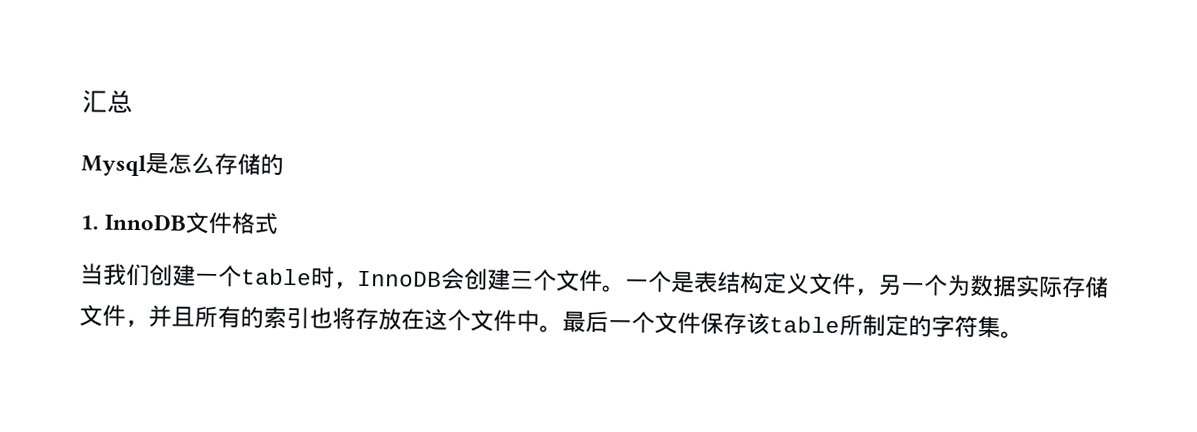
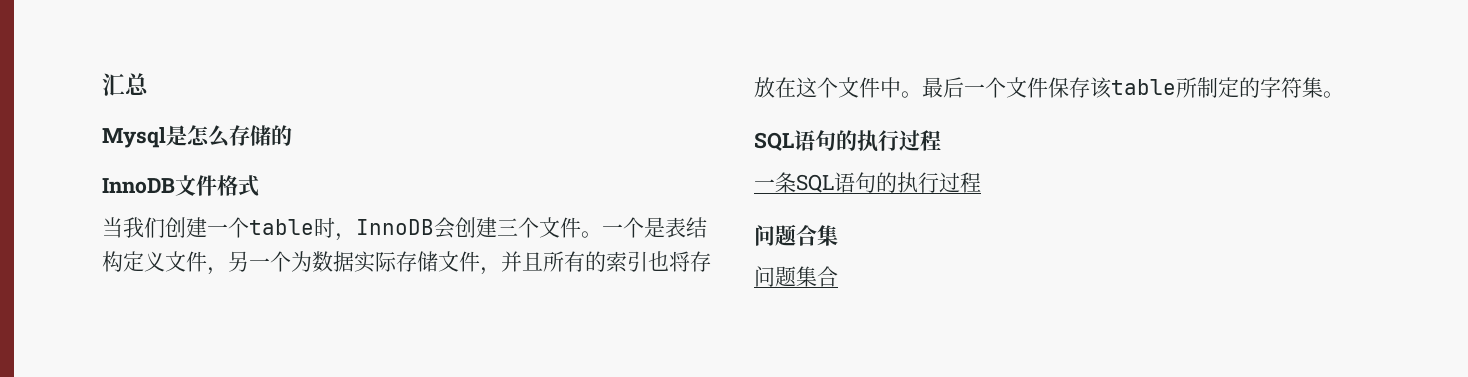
- 1. InnoDB文件格式
+ InnoDB文件格式
  最后一个文件保存该table所制定的字符集。
+ SQL语句的执行过程
+ 一条SQL语句的执行过程
+ 问题合集
+ 问题集合

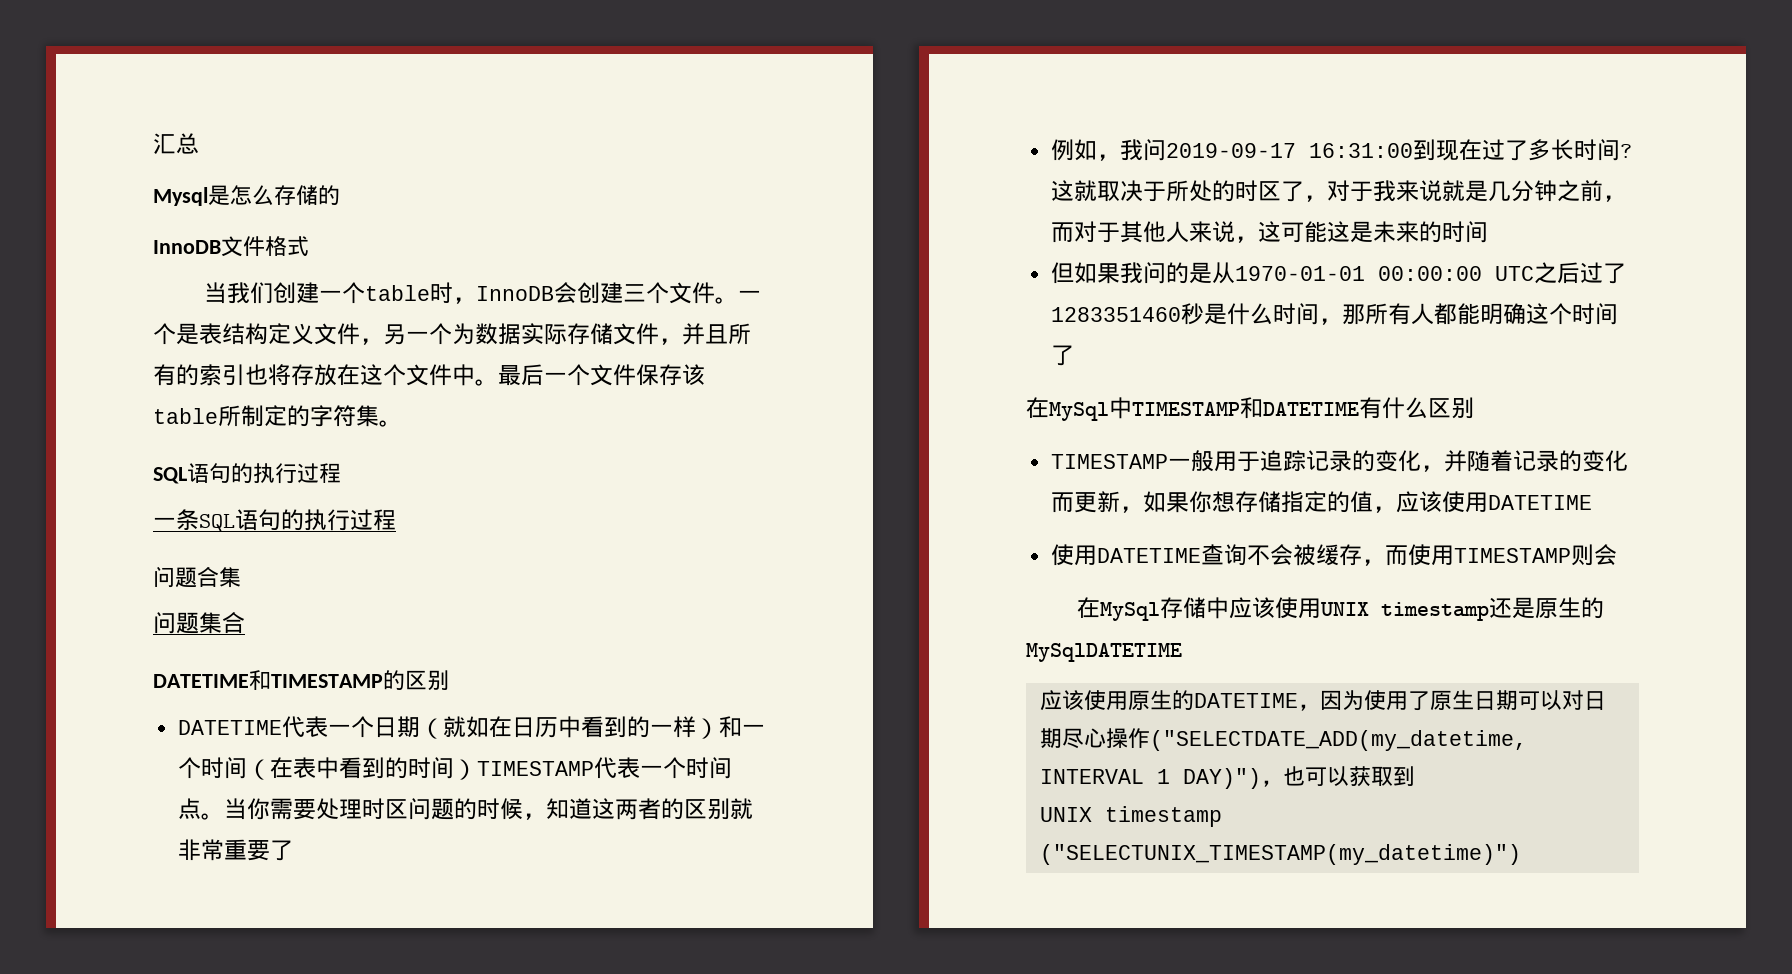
+ DATETIME和TIMESTAMP的区别
+ DATETIME代表一个日期（就如在日历中看到的一样）和一个时间（在表中看到的时间）TIMESTAMP代表一个时间点。当你需要处理时区问题的时候，知道这两者的区别就非常重要了
+ 例如，我问2019-09-17 16:31:00到现在过了多长时间?这就取决于所处的时区了，对于我来说就是几分钟之前，而对于其他人来说，这可能这是未来的时间
+ 但如果我问的是从1970-01-01 00:00:00 UTC之后过了1283351460秒是什么时间，那所有人都能明确这个时间了
+ 在MySql中TIMESTAMP和DATETIME有什么区别
+ TIMESTAMP一般用于追踪记录的变化，并随着记录的变化而更新，如果你想存储指定的值，应该使用DATETIME
+ 使用DATETIME查询不会被缓存，而使用TIMESTAMP则会
+ 在MySql存储中应该使用UNIX timestamp还是原生的MySqlDATETIME
+ 应该使用原生的DATETIME，因为使用了原生日期可以对日期尽心操作("SELECTDATE_ADD(my_datetime, INTERVAL 1 DAY)")，也可以获取到
+ UNIX timestamp ("SELECTUNIX_TIMESTAMP(my_datetime)")

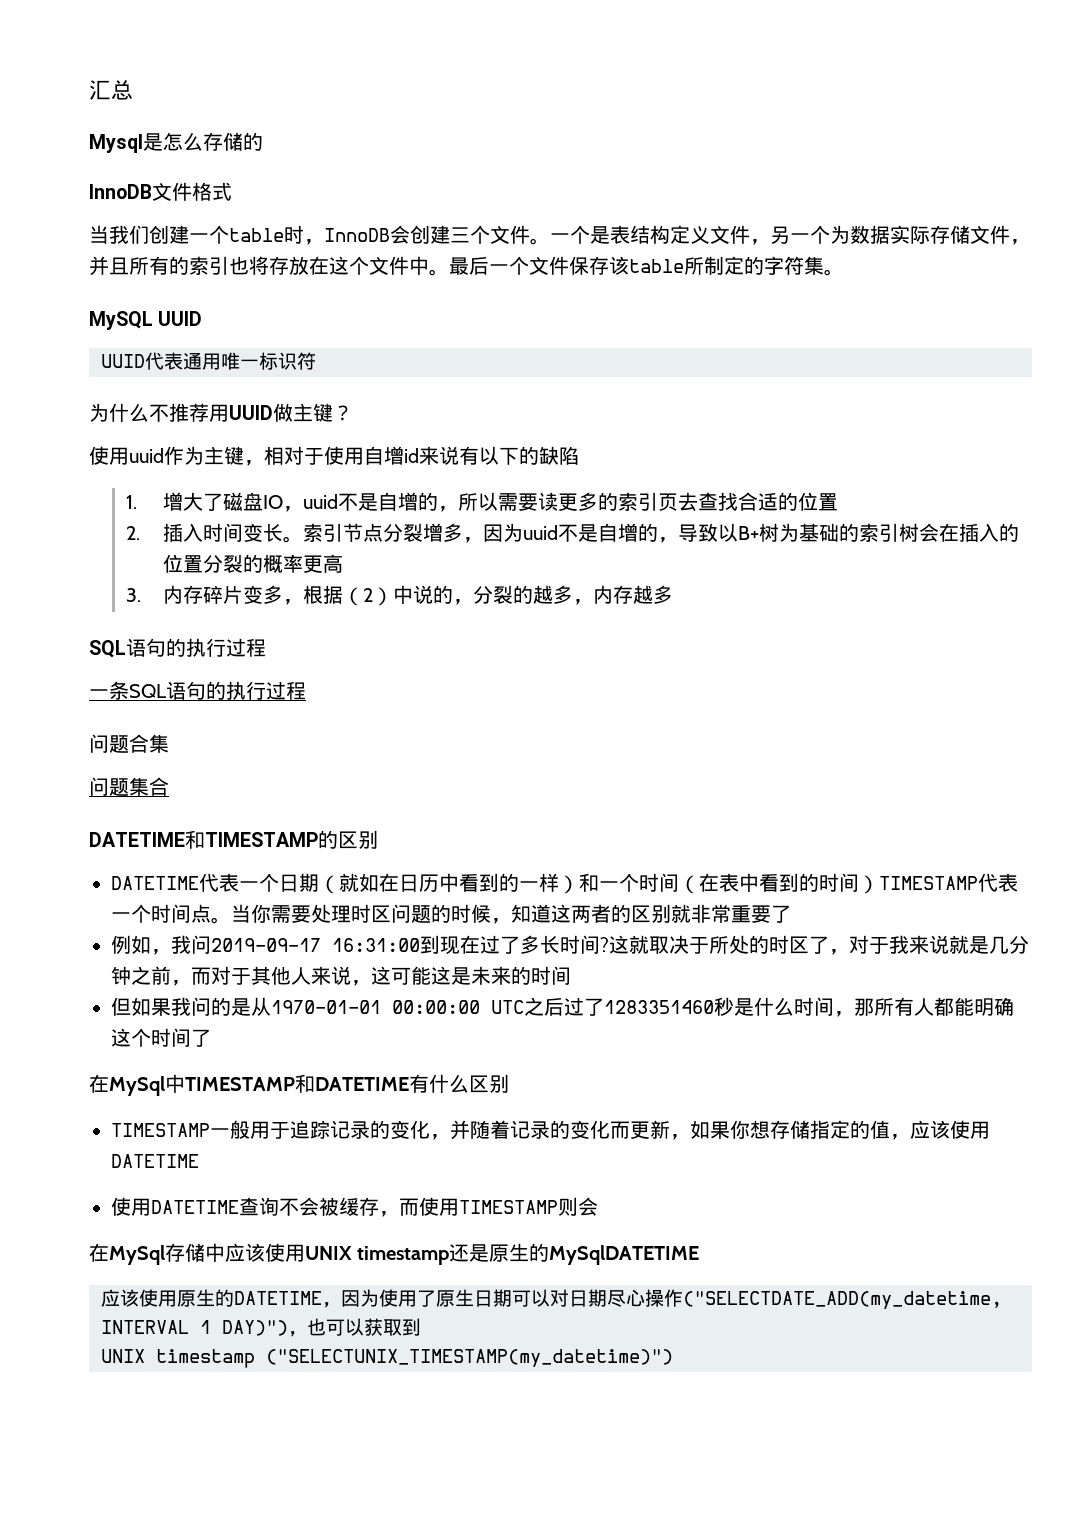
+ MySQL UUID
+ UUID代表通用唯一标识符
+ 为什么不推荐用UUID做主键？
+ 使用uuid作为主键，相对于使用自增id来说有以下的缺陷
+ 1.增大了磁盘IO，uuid不是自增的，所以需要读更多的索引页去查找合适的位置
+ 2.插入时间变长。索引节点分裂增多，因为uuid不是自增的，导致以B+树为基础的索引树会在插入的位置分裂的概率更高
+ 3.内存碎片变多，根据（2）中说的，分裂的越多，内存越多

